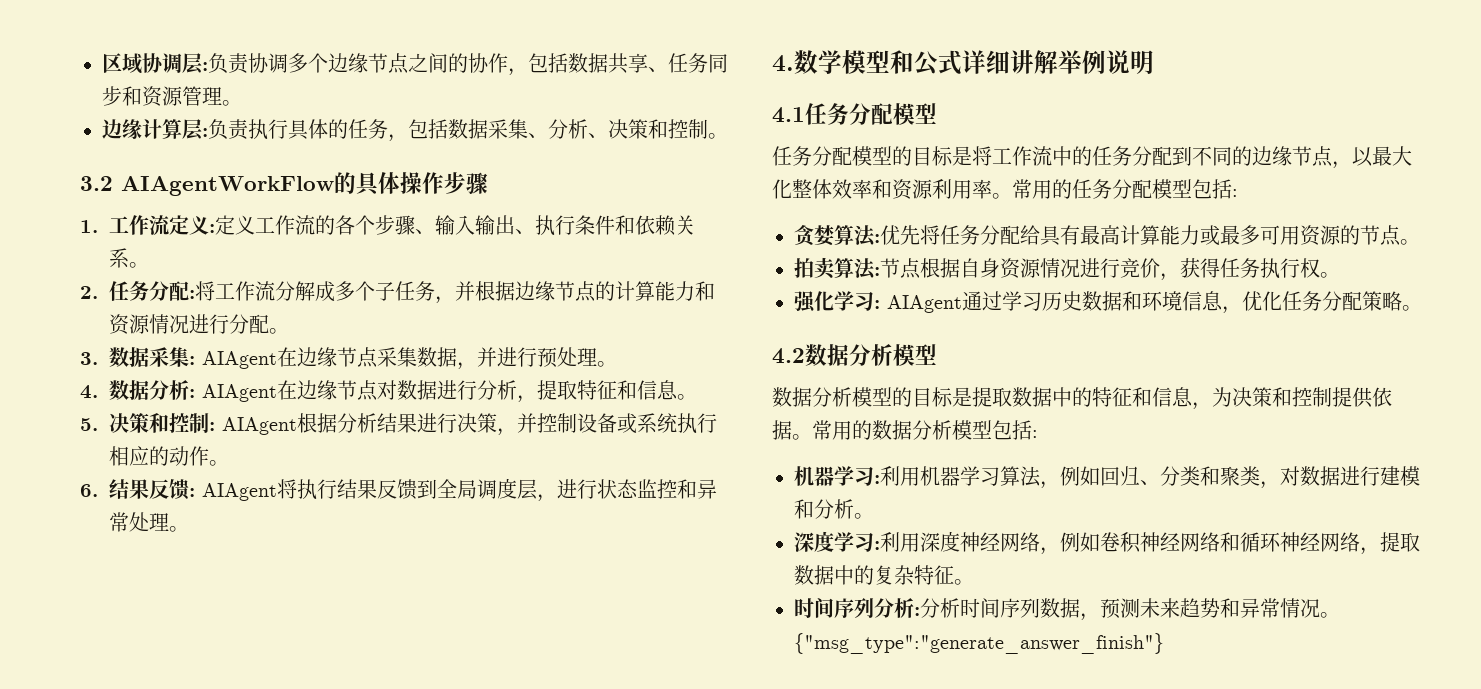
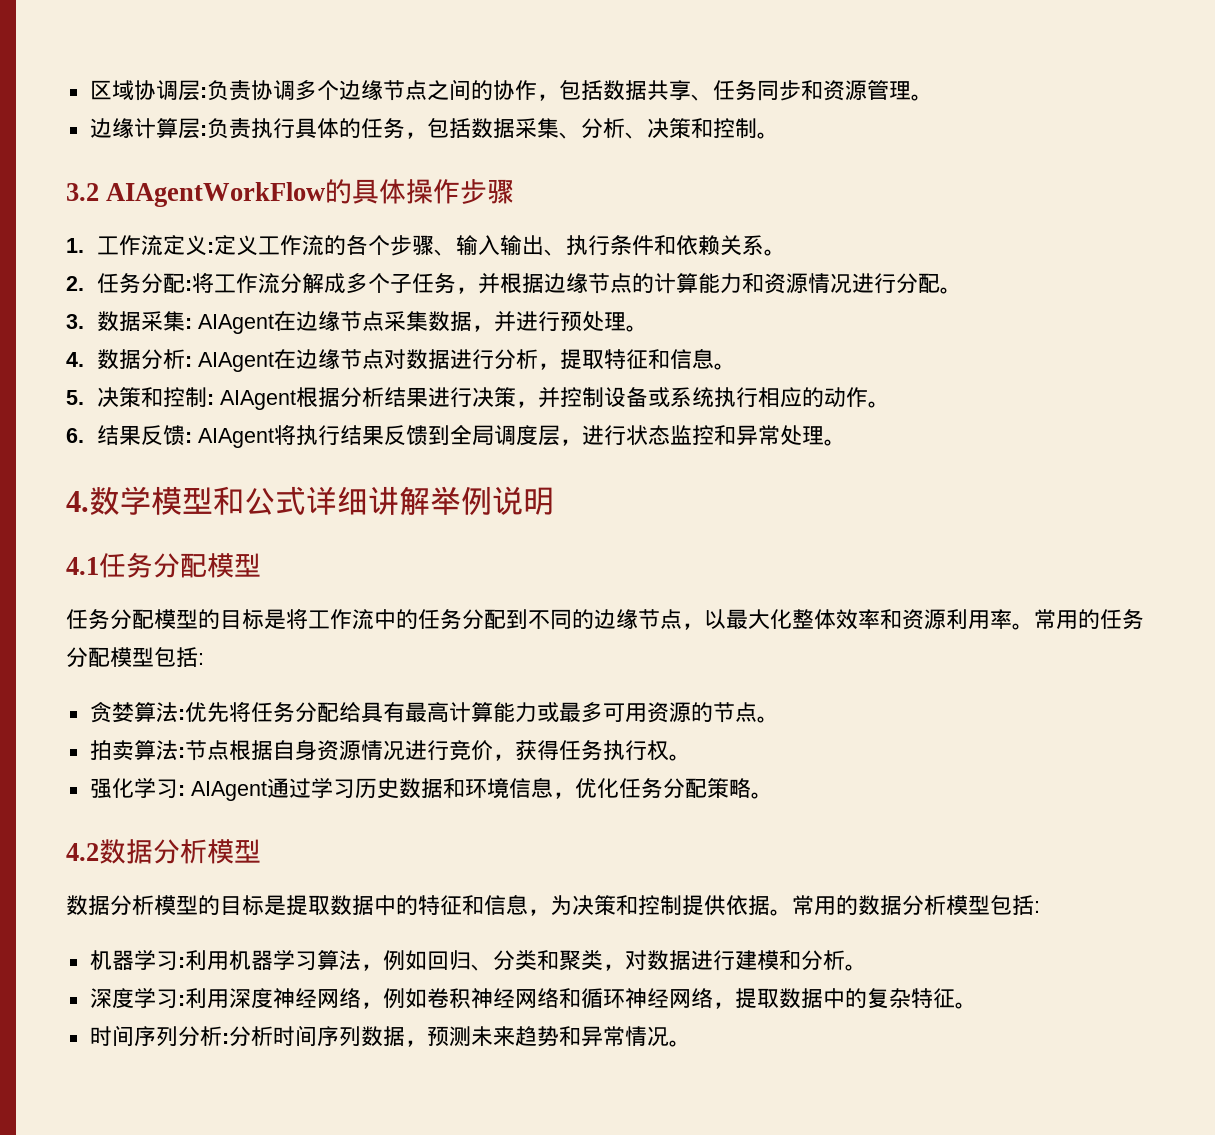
- {"msg_type":"generate_answer_finish"}

